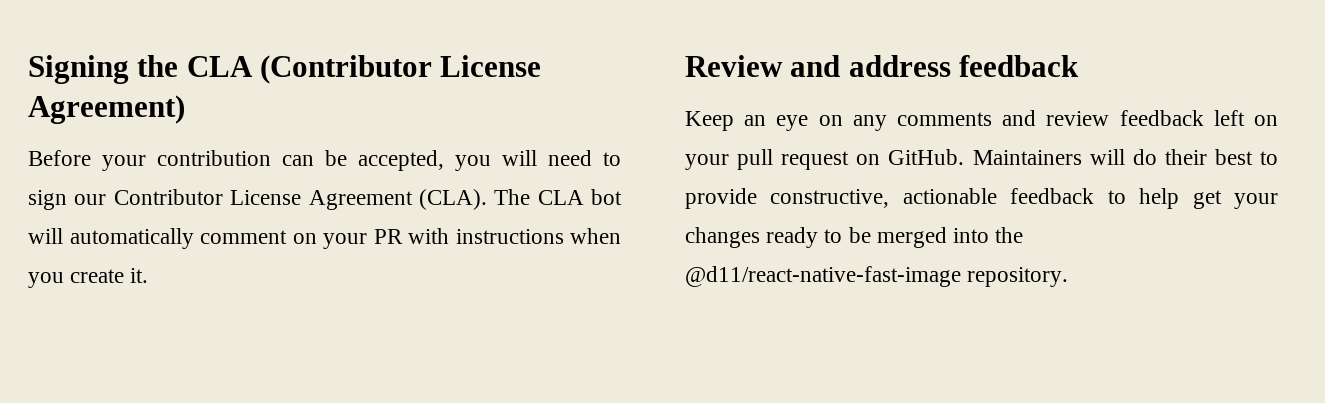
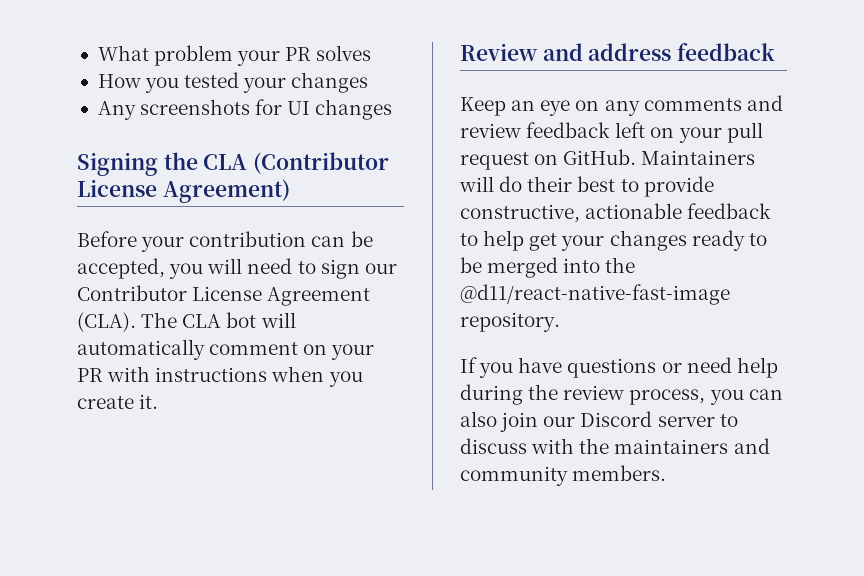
+ What problem your PR solves
+ How you tested your changes
+ Any screenshots for UI changes
+ If you have questions or need help during the review process, you can also join our Discord server to discuss with the maintainers and community members.

